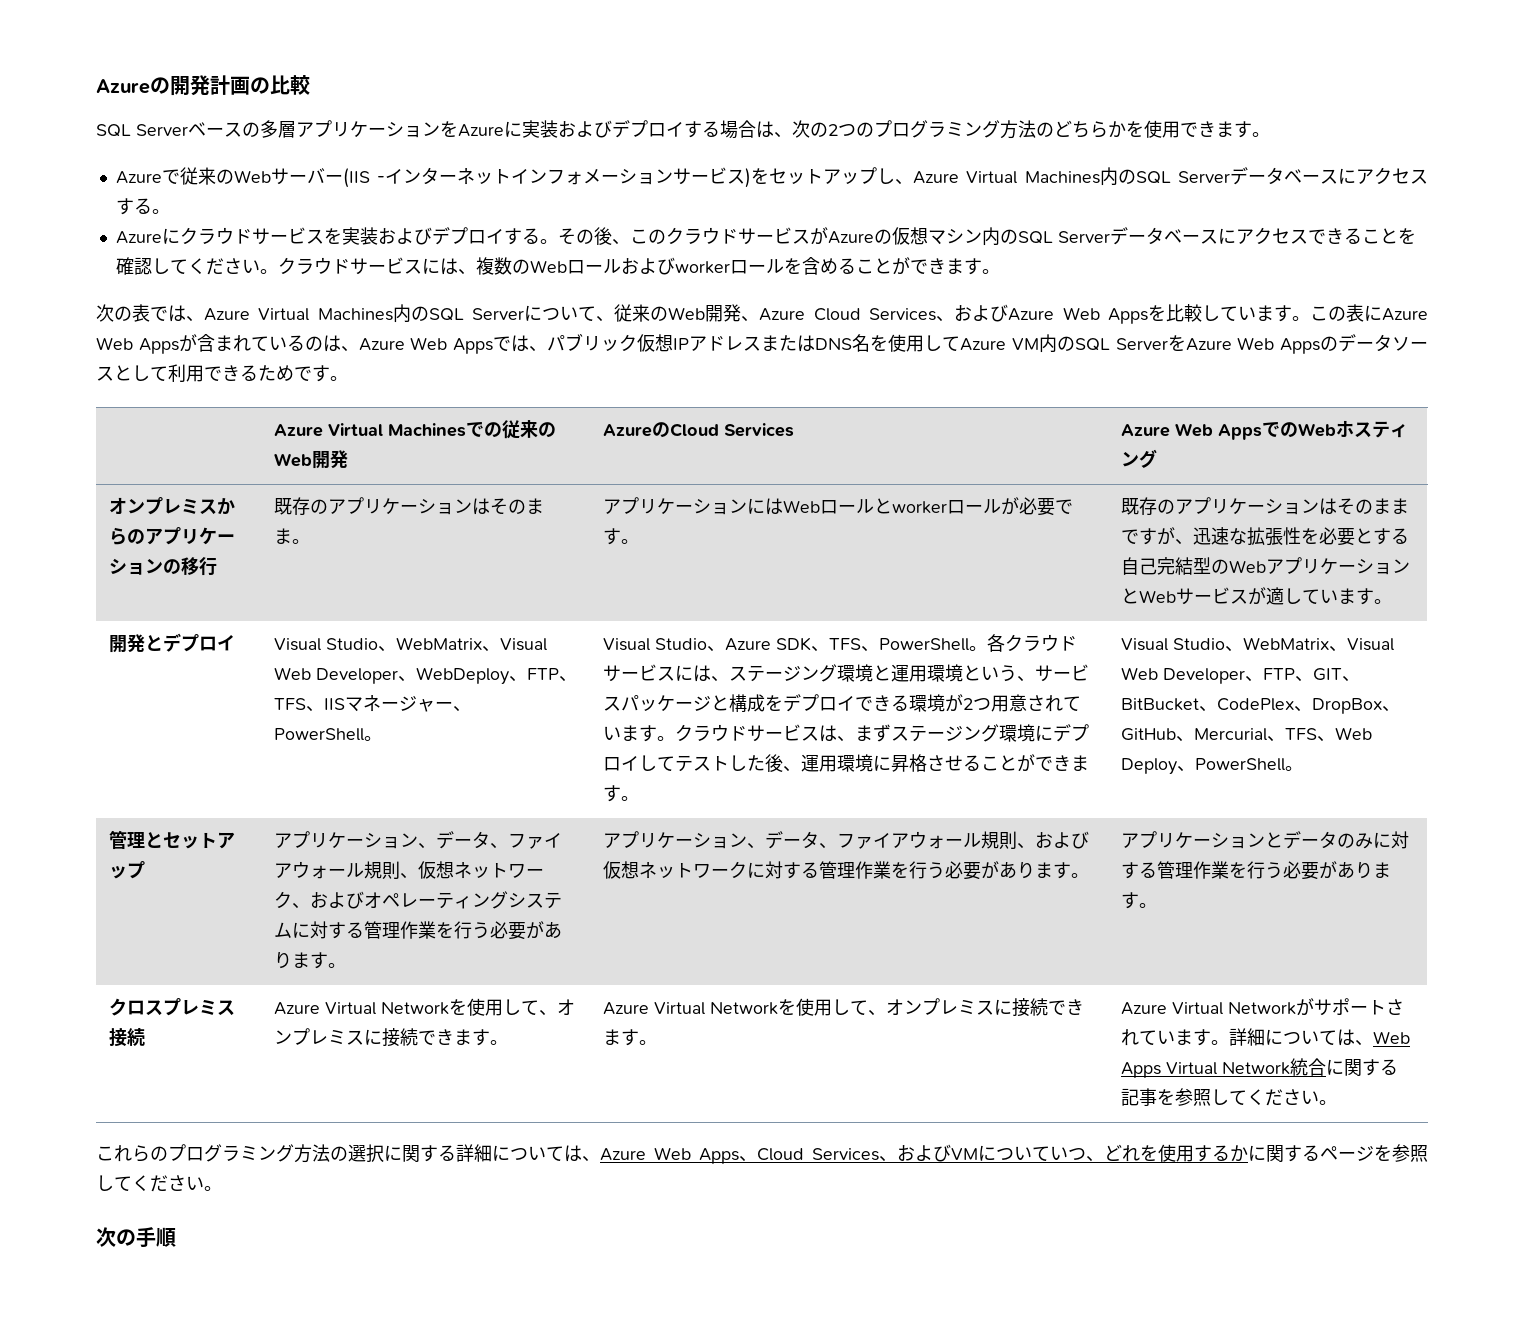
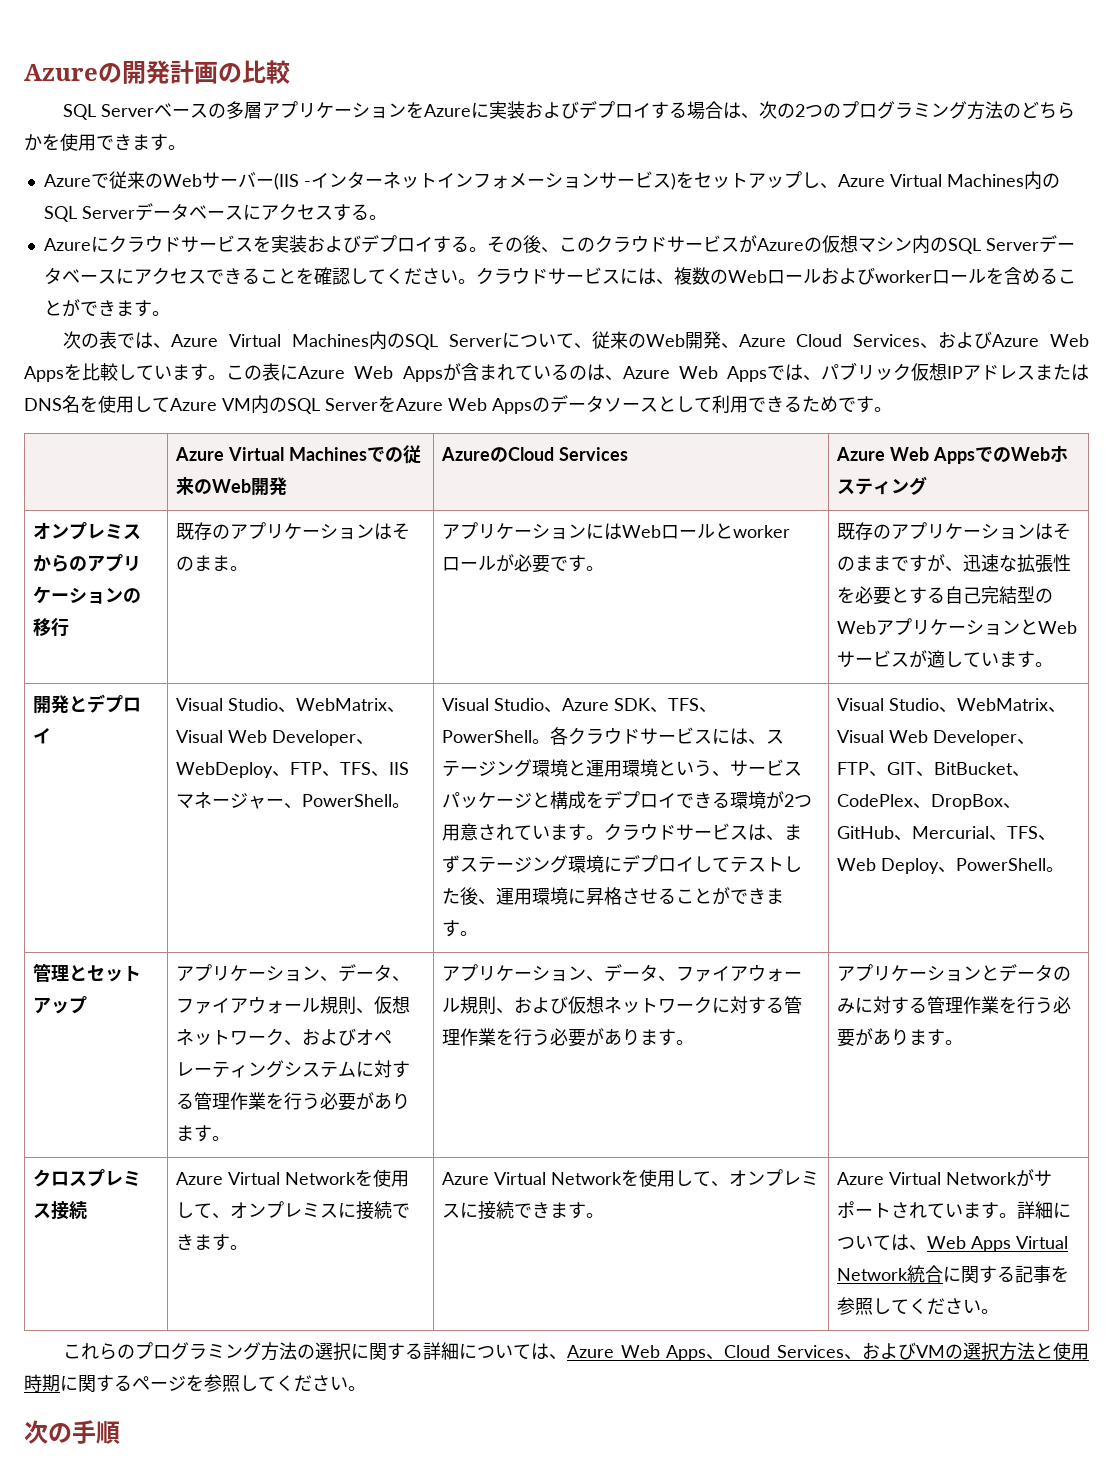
- これらのプログラミング方法の選択に関する詳細については、Azure Web Apps、Cloud Services、およびVMについていつ、どれを使用するかに関するページを参照してください。
+ これらのプログラミング方法の選択に関する詳細については、Azure Web Apps、Cloud Services、およびVMの選択方法と使用時期に関するページを参照してください。

